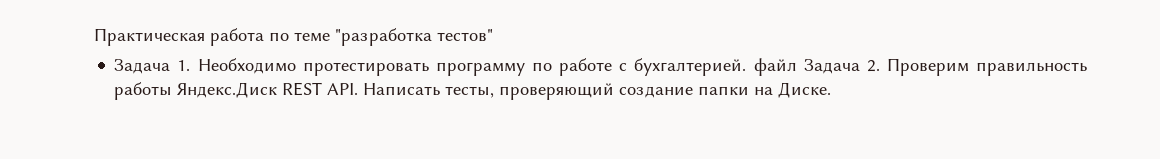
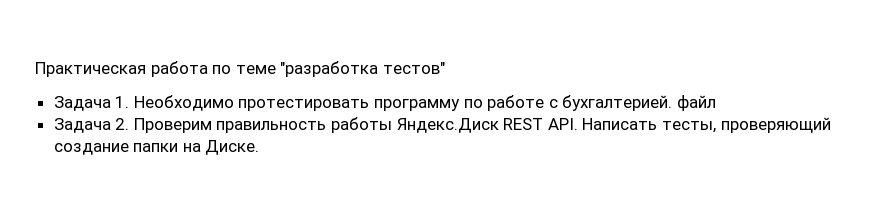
- Задача 1. Необходимо протестировать программу по работе с бухгалтерией. файл Задача 2. Проверим правильность работы Яндекс.Диск REST API. Написать тесты, проверяющий создание папки на Диске.
+ Задача 1. Необходимо протестировать программу по работе с бухгалтерией. файл
+ Задача 2. Проверим правильность работы Яндекс.Диск REST API. Написать тесты, проверяющий создание папки на Диске.

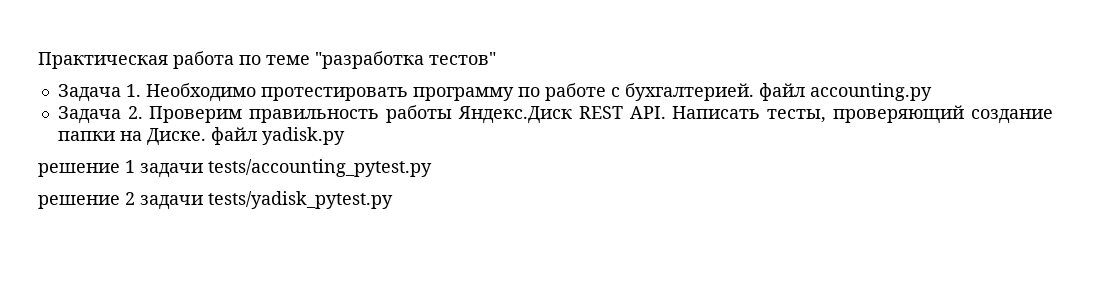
- Задача 1. Необходимо протестировать программу по работе с бухгалтерией. файл
+ Задача 1. Необходимо протестировать программу по работе с бухгалтерией. файл accounting.py
- Задача 2. Проверим правильность работы Яндекс.Диск REST API. Написать тесты, проверяющий создание папки на Диске.
+ Задача 2. Проверим правильность работы Яндекс.Диск REST API. Написать тесты, проверяющий создание папки на Диске. файл yadisk.py
+ решение 1 задачи tests/accounting_pytest.py
+ решение 2 задачи tests/yadisk_pytest.py

